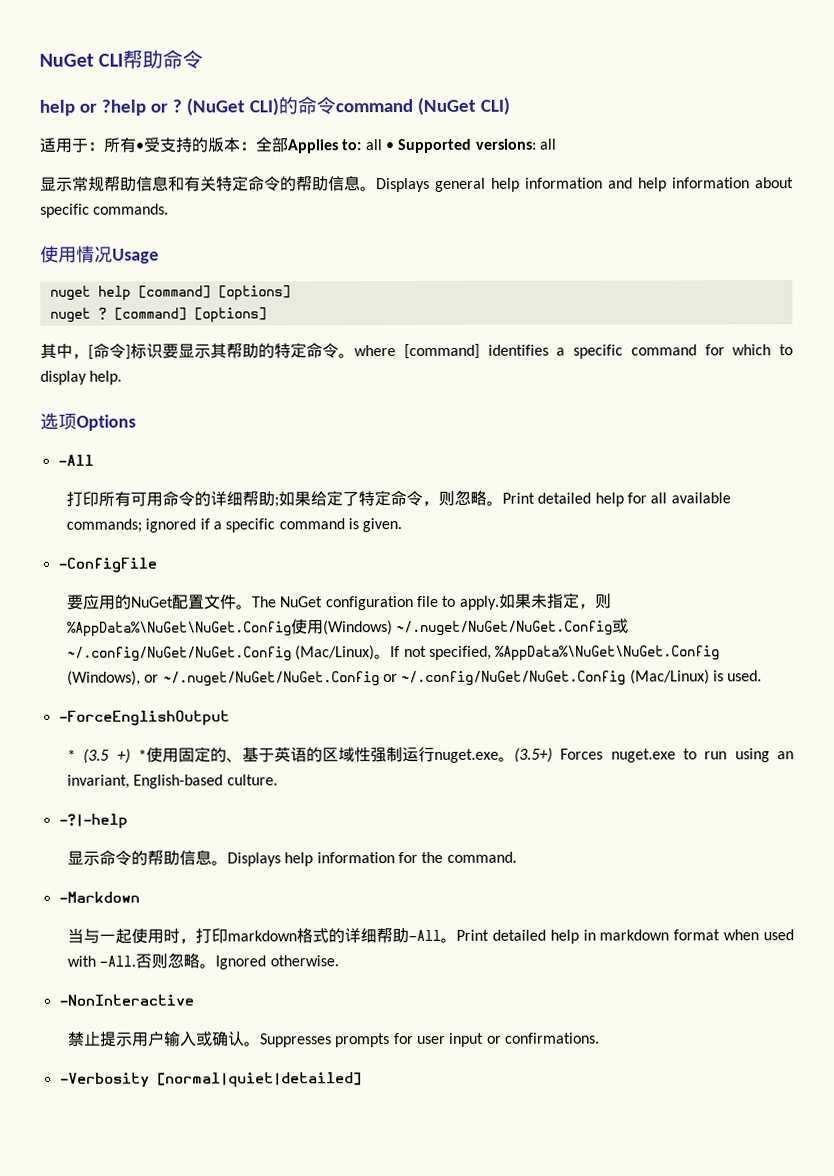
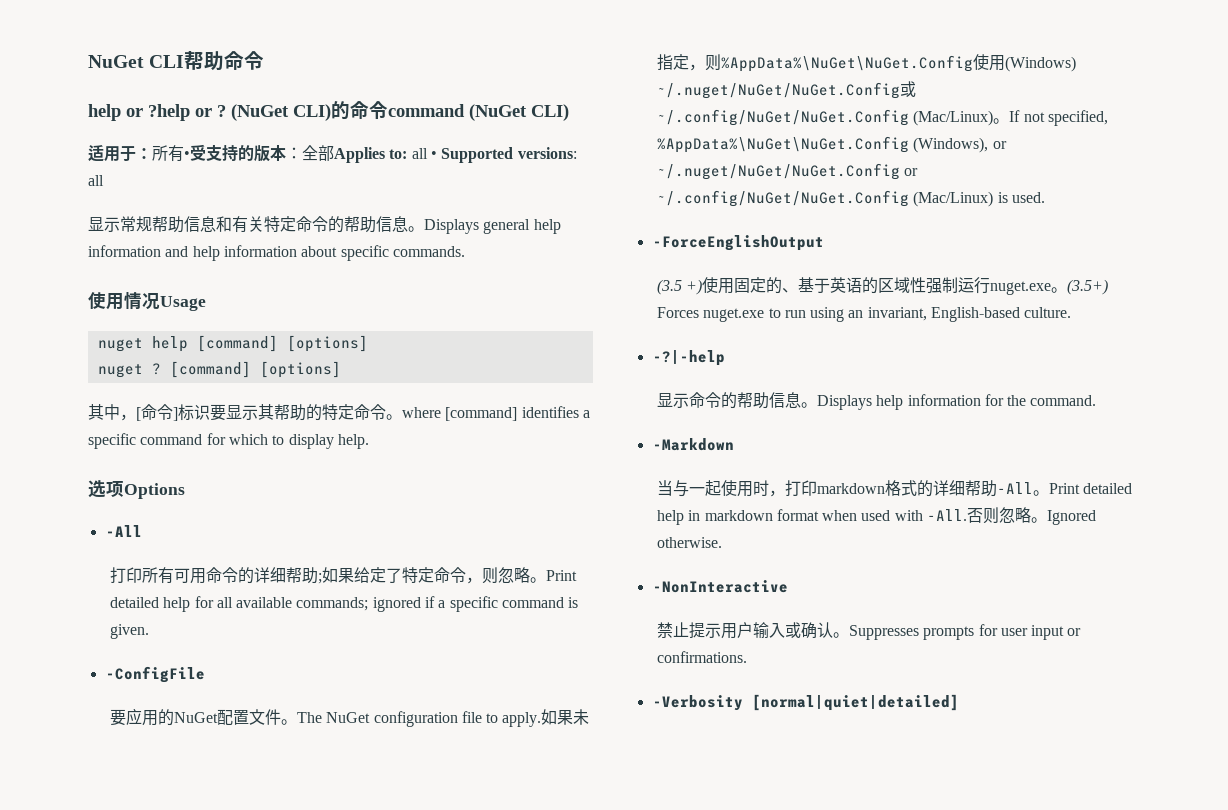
- * (3.5 +) *使用固定的、基于英语的区域性强制运行nuget.exe。
+ (3.5 +)使用固定的、基于英语的区域性强制运行nuget.exe。

